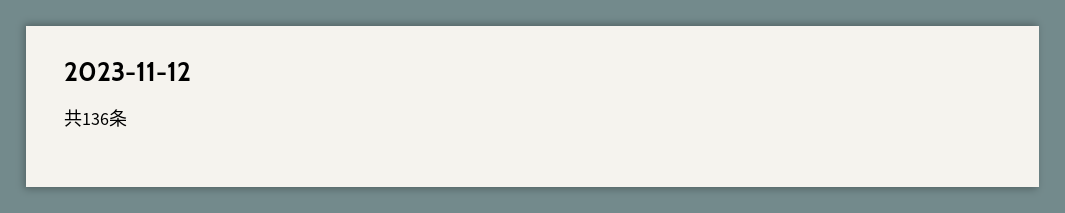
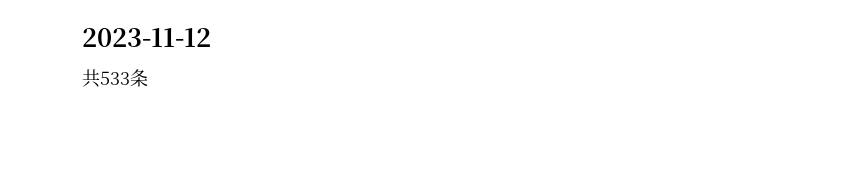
- 共136条
+ 共533条

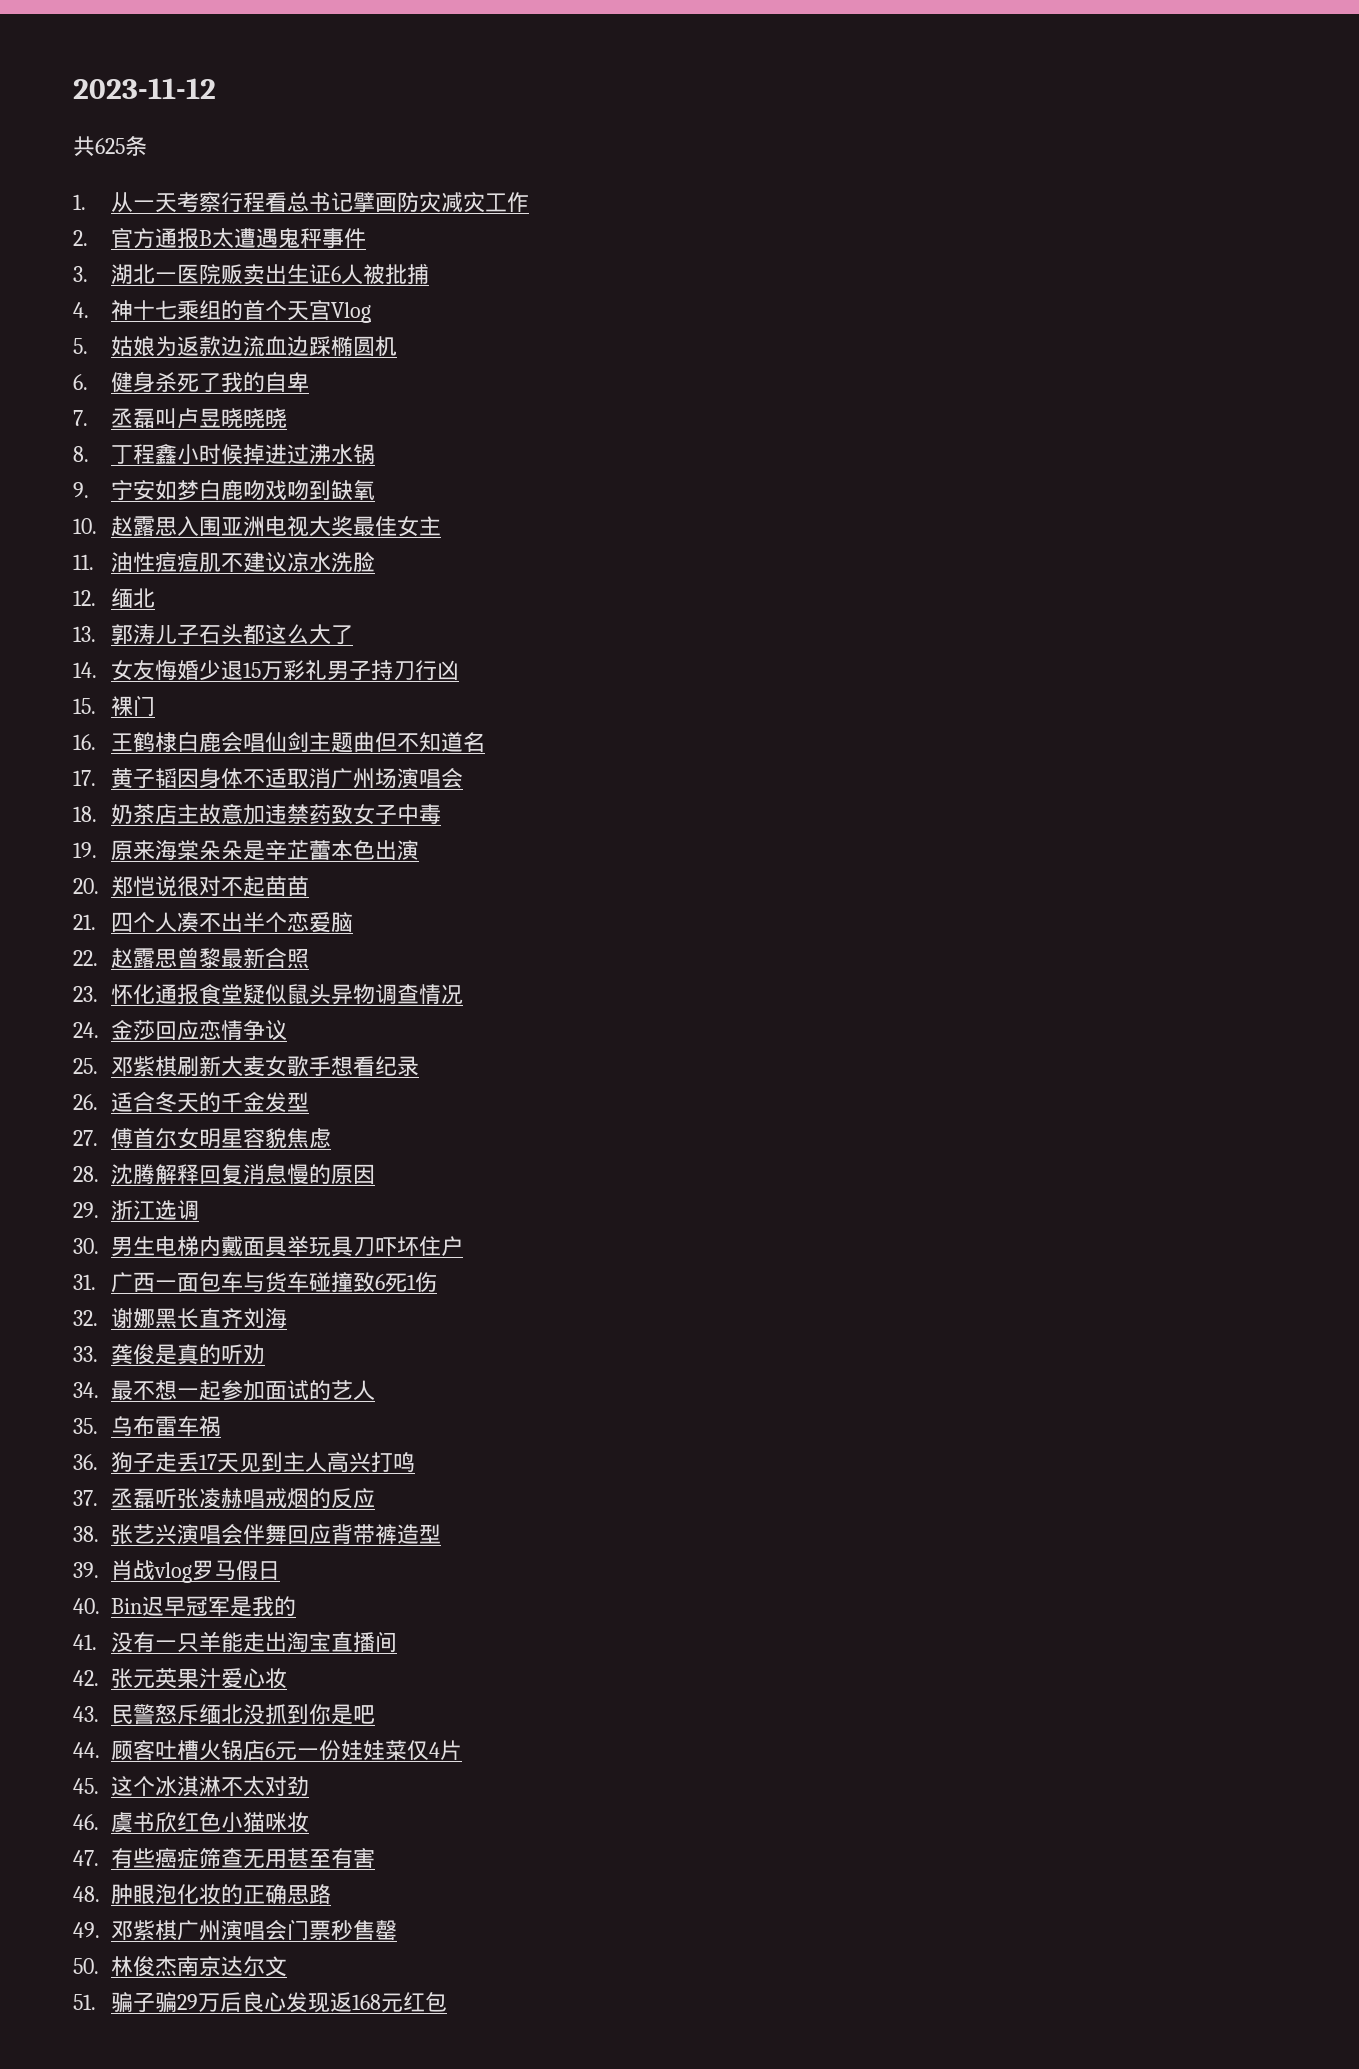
- 共533条
+ 共625条
+ 1.从一天考察行程看总书记擘画防灾减灾工作
+ 2.官方通报B太遭遇鬼秤事件
+ 3.湖北一医院贩卖出生证6人被批捕
+ 4.神十七乘组的首个天宫Vlog
+ 5.姑娘为返款边流血边踩椭圆机
+ 6.健身杀死了我的自卑
+ 7.丞磊叫卢昱晓晓晓
+ 8.丁程鑫小时候掉进过沸水锅
+ 9.宁安如梦白鹿吻戏吻到缺氧
+ 10.赵露思入围亚洲电视大奖最佳女主
+ 11.油性痘痘肌不建议凉水洗脸
+ 12.缅北
+ 13.郭涛儿子石头都这么大了
+ 14.女友悔婚少退15万彩礼男子持刀行凶
+ 15.裸门
+ 16.王鹤棣白鹿会唱仙剑主题曲但不知道名
+ 17.黄子韬因身体不适取消广州场演唱会
+ 18.奶茶店主故意加违禁药致女子中毒
+ 19.原来海棠朵朵是辛芷蕾本色出演
+ 20.郑恺说很对不起苗苗
+ 21.四个人凑不出半个恋爱脑
+ 22.赵露思曾黎最新合照
+ 23.怀化通报食堂疑似鼠头异物调查情况
+ 24.金莎回应恋情争议
+ 25.邓紫棋刷新大麦女歌手想看纪录
+ 26.适合冬天的千金发型
+ 27.傅首尔女明星容貌焦虑
+ 28.沈腾解释回复消息慢的原因
+ 29.浙江选调
+ 30.男生电梯内戴面具举玩具刀吓坏住户
+ 31.广西一面包车与货车碰撞致6死1伤
+ 32.谢娜黑长直齐刘海
+ 33.龚俊是真的听劝
+ 34.最不想一起参加面试的艺人
+ 35.乌布雷车祸
+ 36.狗子走丢17天见到主人高兴打鸣
+ 37.丞磊听张凌赫唱戒烟的反应
+ 38.张艺兴演唱会伴舞回应背带裤造型
+ 39.肖战vlog罗马假日
+ 40. Bin迟早冠军是我的
+ 41.没有一只羊能走出淘宝直播间
+ 42.张元英果汁爱心妆
+ 43.民警怒斥缅北没抓到你是吧
+ 44.顾客吐槽火锅店6元一份娃娃菜仅4片
+ 45.这个冰淇淋不太对劲
+ 46.虞书欣红色小猫咪妆
+ 47.有些癌症筛查无用甚至有害
+ 48.肿眼泡化妆的正确思路
+ 49.邓紫棋广州演唱会门票秒售罄
+ 50.林俊杰南京达尔文
+ 51.骗子骗29万后良心发现返168元红包

